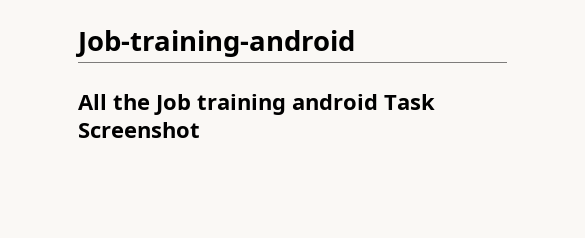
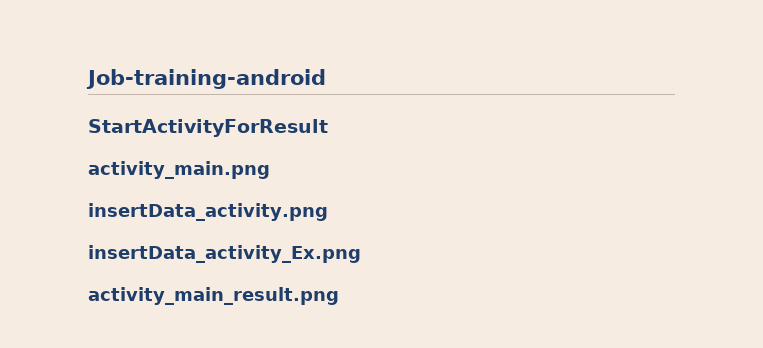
- All the Job training android Task Screenshot
+ StartActivityForResult
+ activity_main.png
+ insertData_activity.png
+ insertData_activity_Ex.png
+ activity_main_result.png

